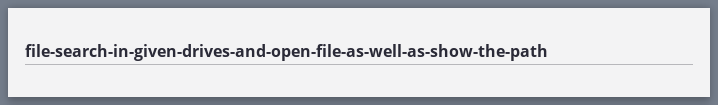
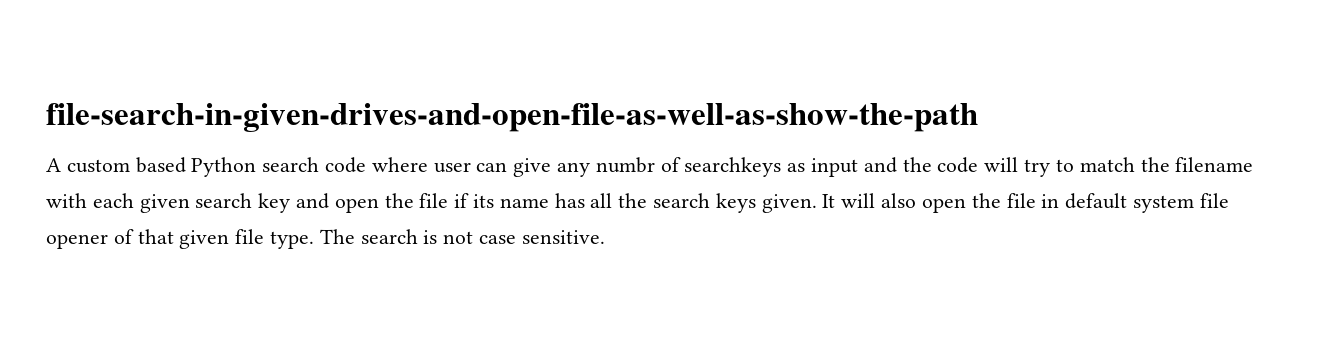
+ A custom based Python search code where user can give any numbr of searchkeys as input and the code will try to match the filename with each given search key and open the file if its name has all the search keys given. It will also open the file in default system file opener of that given file type. The search is not case sensitive.

